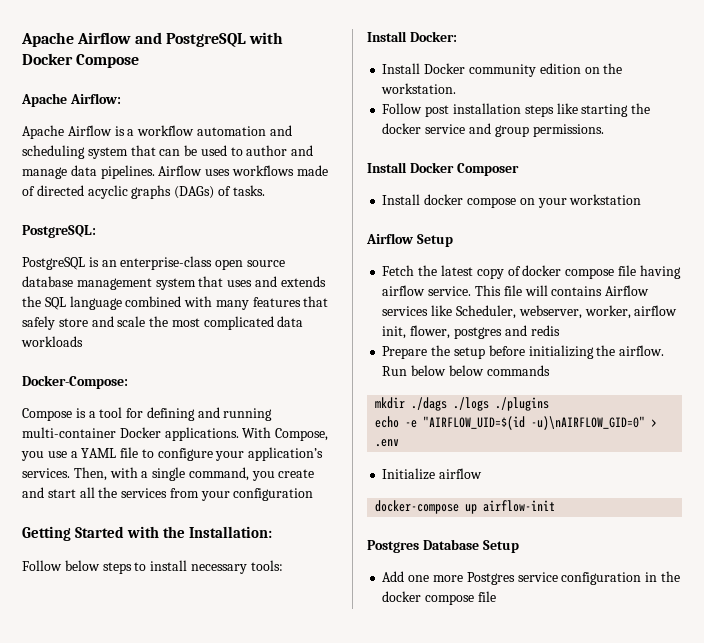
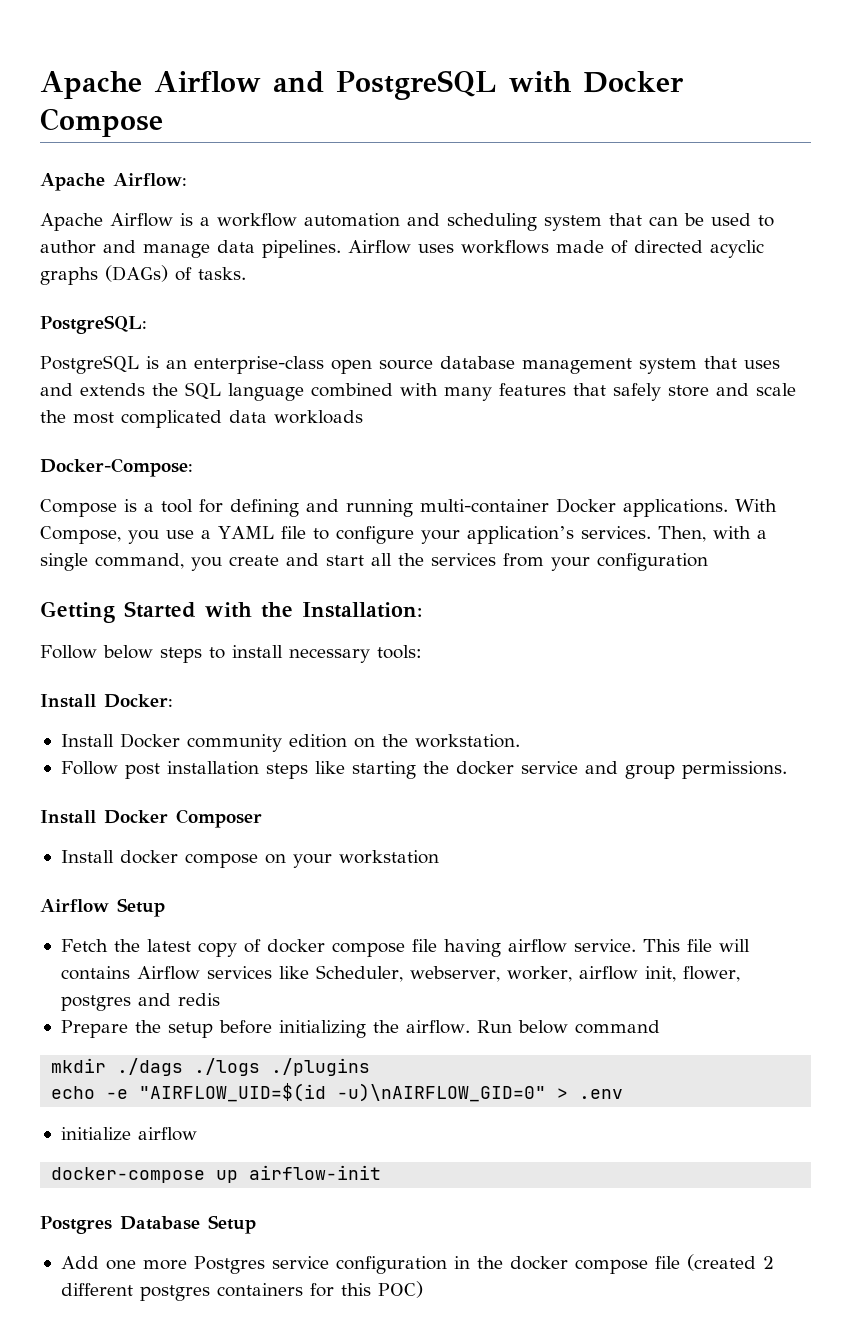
- Run below below commands
+ Run below command
- Initialize airflow
+ initialize airflow
- Add one more Postgres service configuration in the docker compose file
+ Add one more Postgres service configuration in the docker compose file (created 2 different postgres containers for this POC)

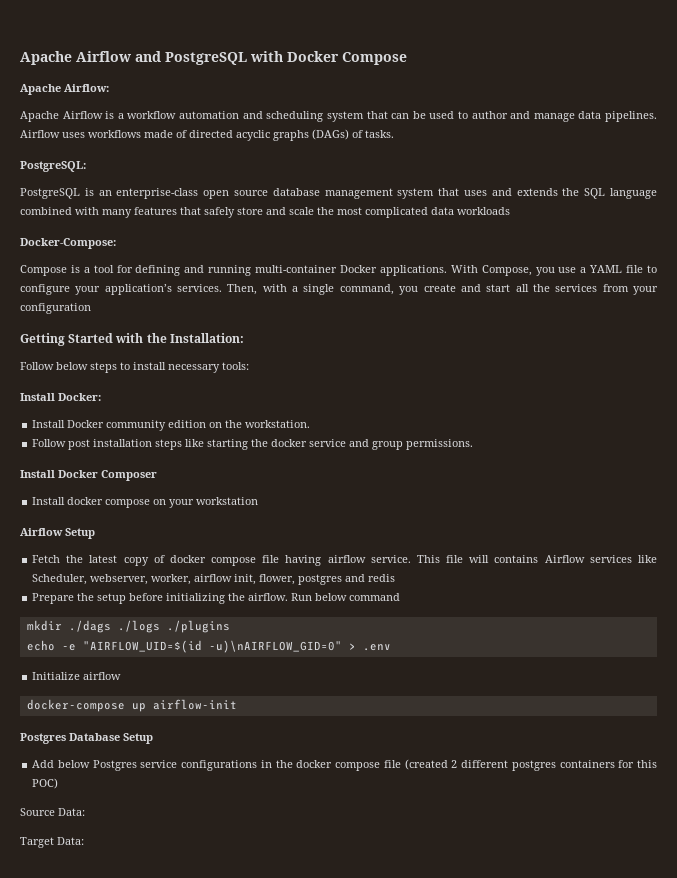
- initialize airflow
+ Initialize airflow
- Add one more Postgres service configuration in the docker compose file (created 2 different postgres containers for this POC)
+ Add below Postgres service configurations in the docker compose file (created 2 different postgres containers for this POC)
+ Source Data:
+ Target Data:

